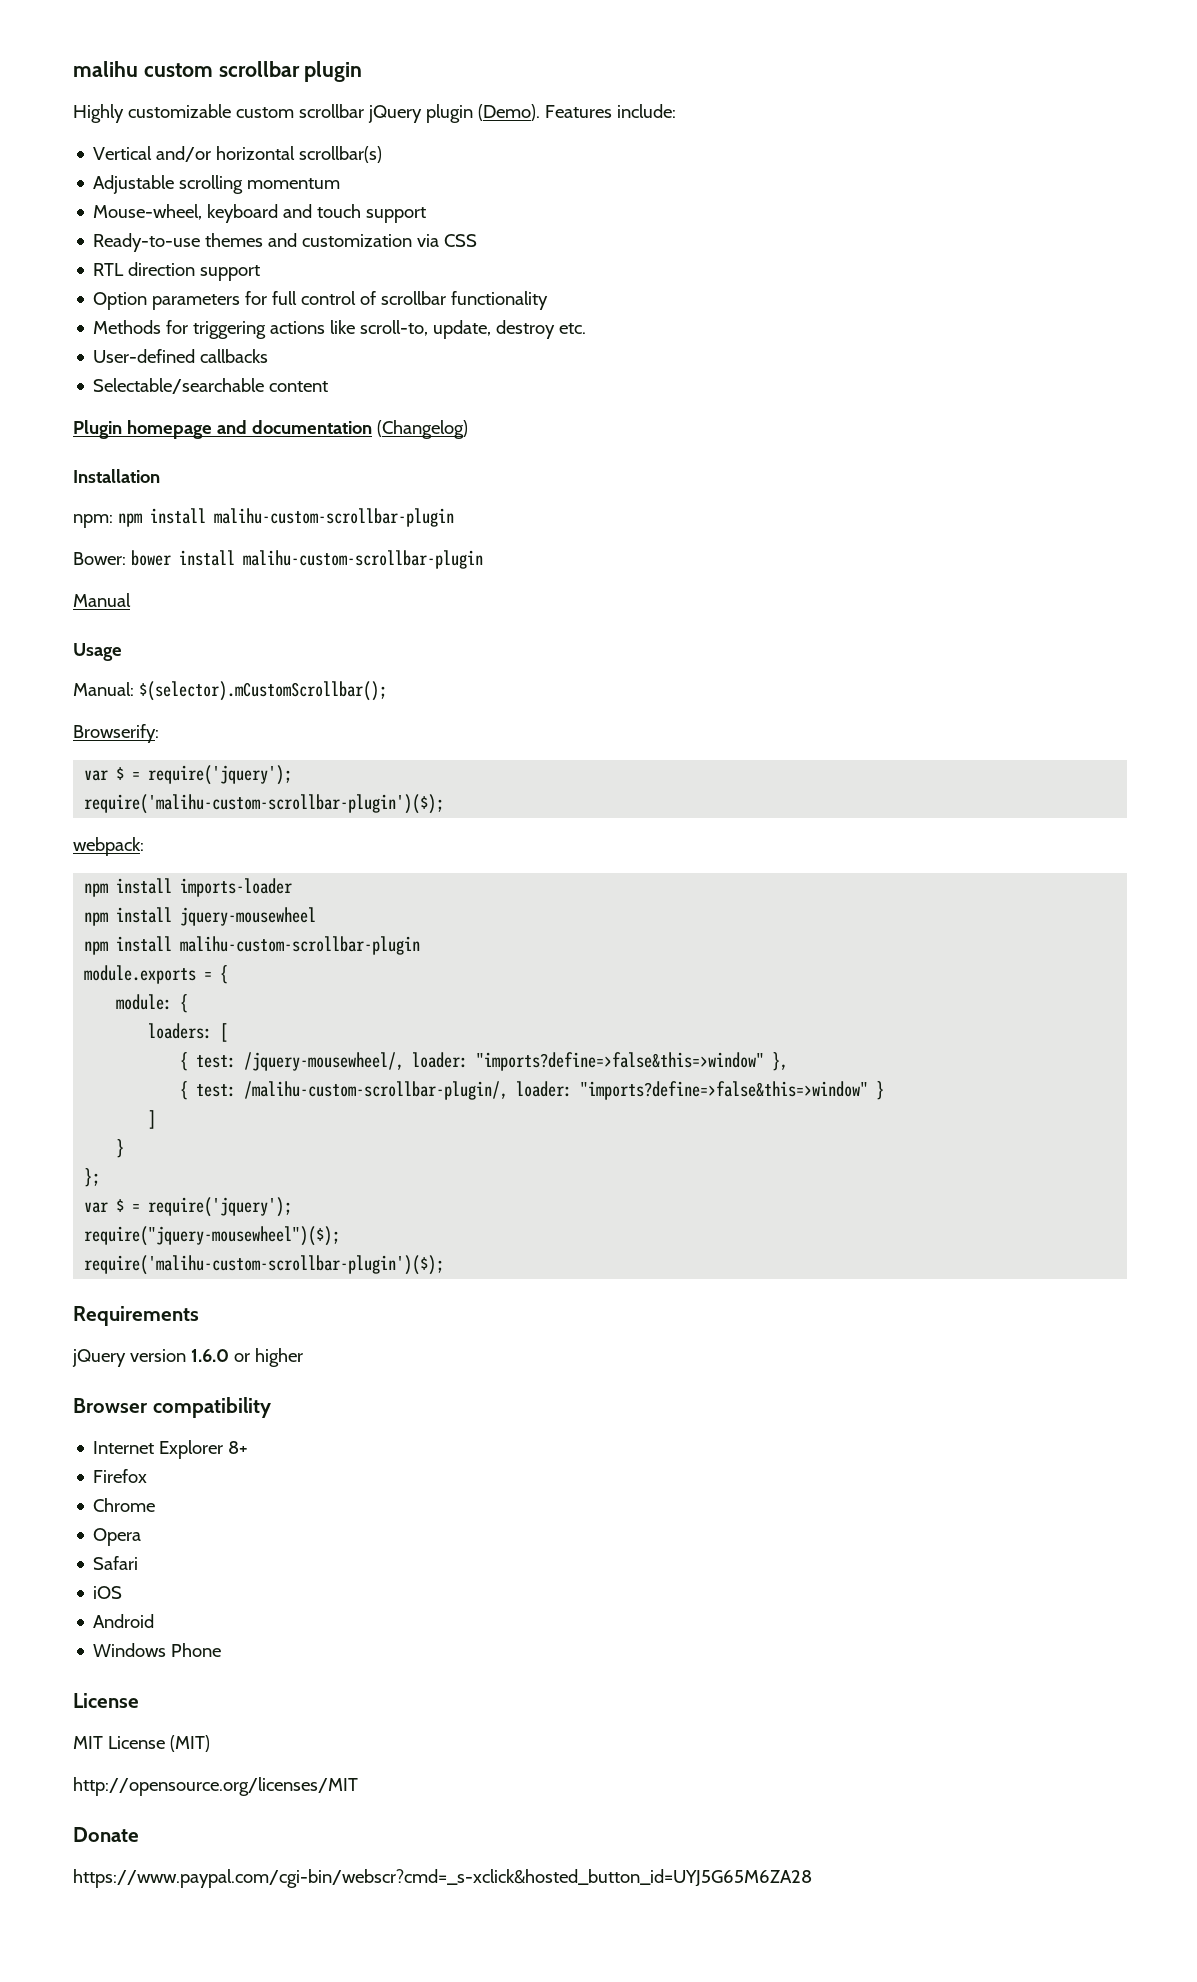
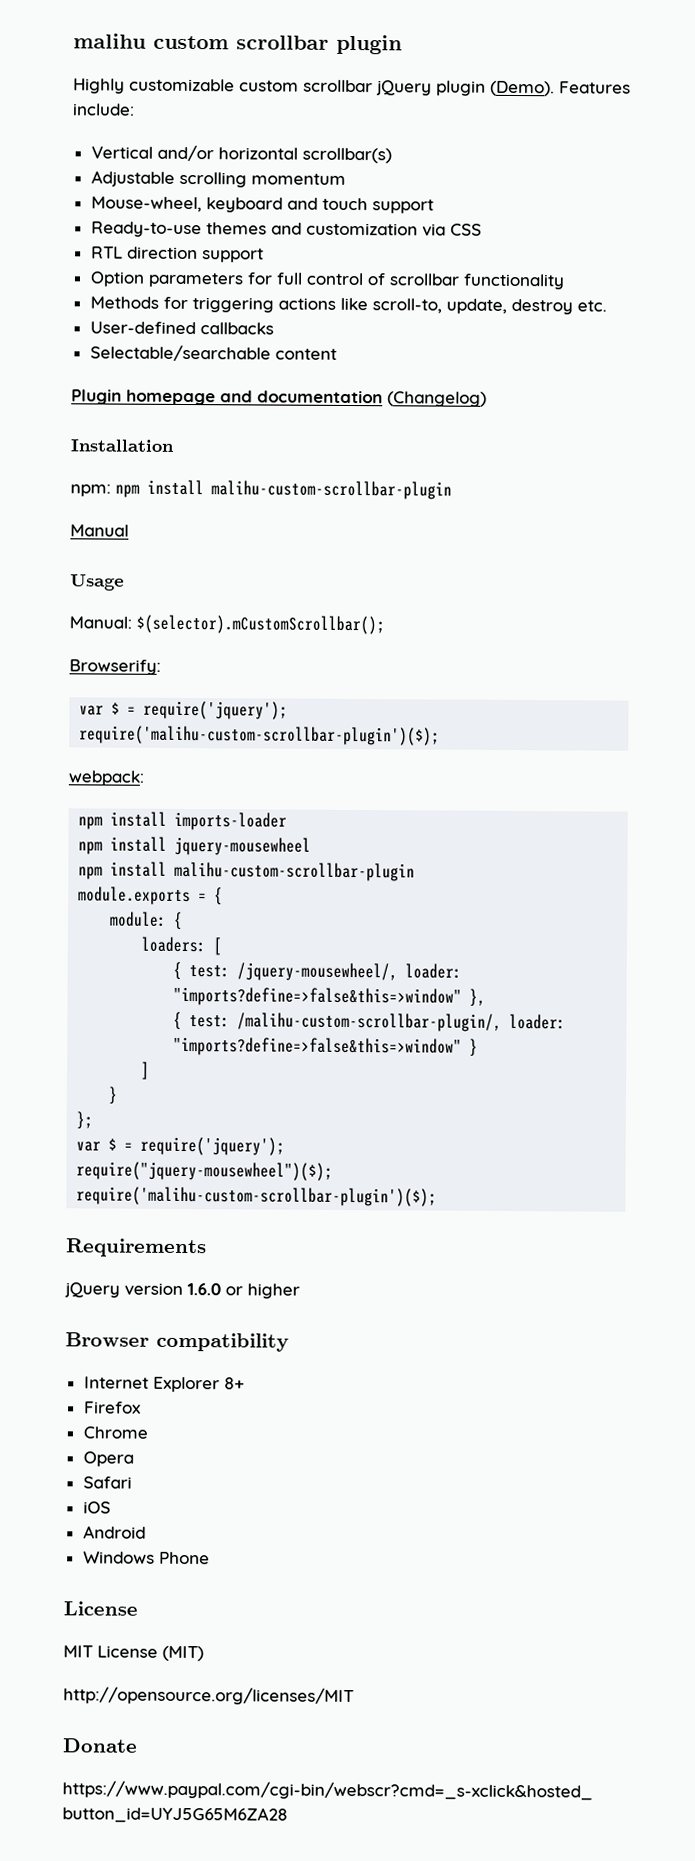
- Bower: bower install malihu-custom-scrollbar-plugin

